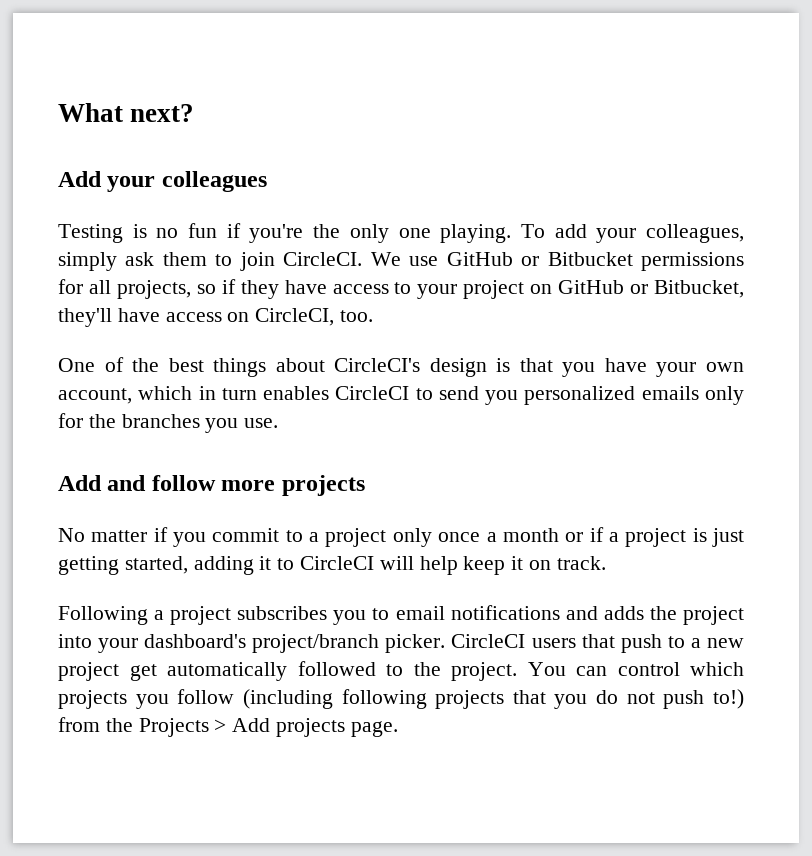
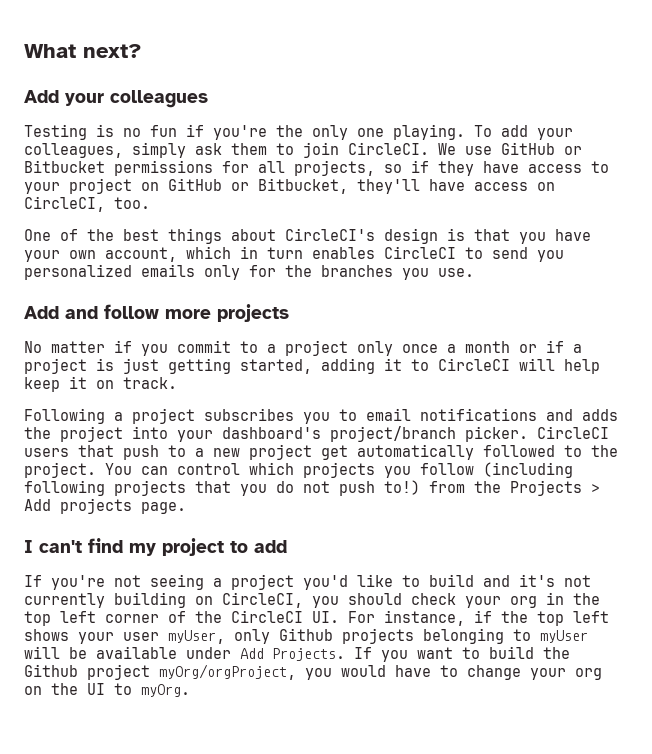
+ I can't find my project to add
+ If you're not seeing a project you'd like to build and it's not currently building on CircleCI, you should check your org in the top left corner of the CircleCI UI. For instance, if the top left shows your user myUser, only Github projects belonging to myUser will be available under Add Projects. If you want to build the Github project myOrg/orgProject, you would have to change your org on the UI to myOrg.

